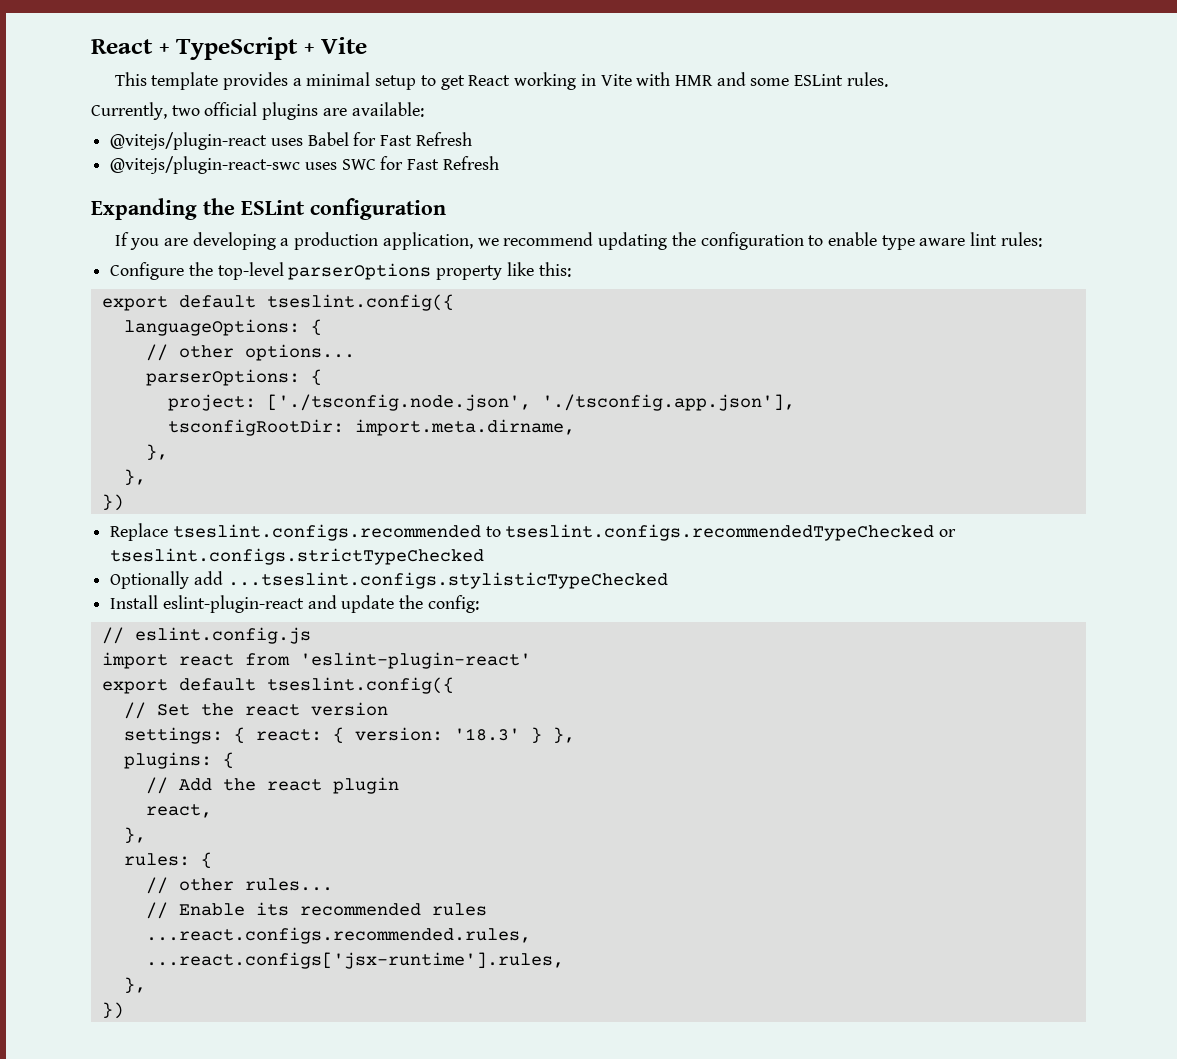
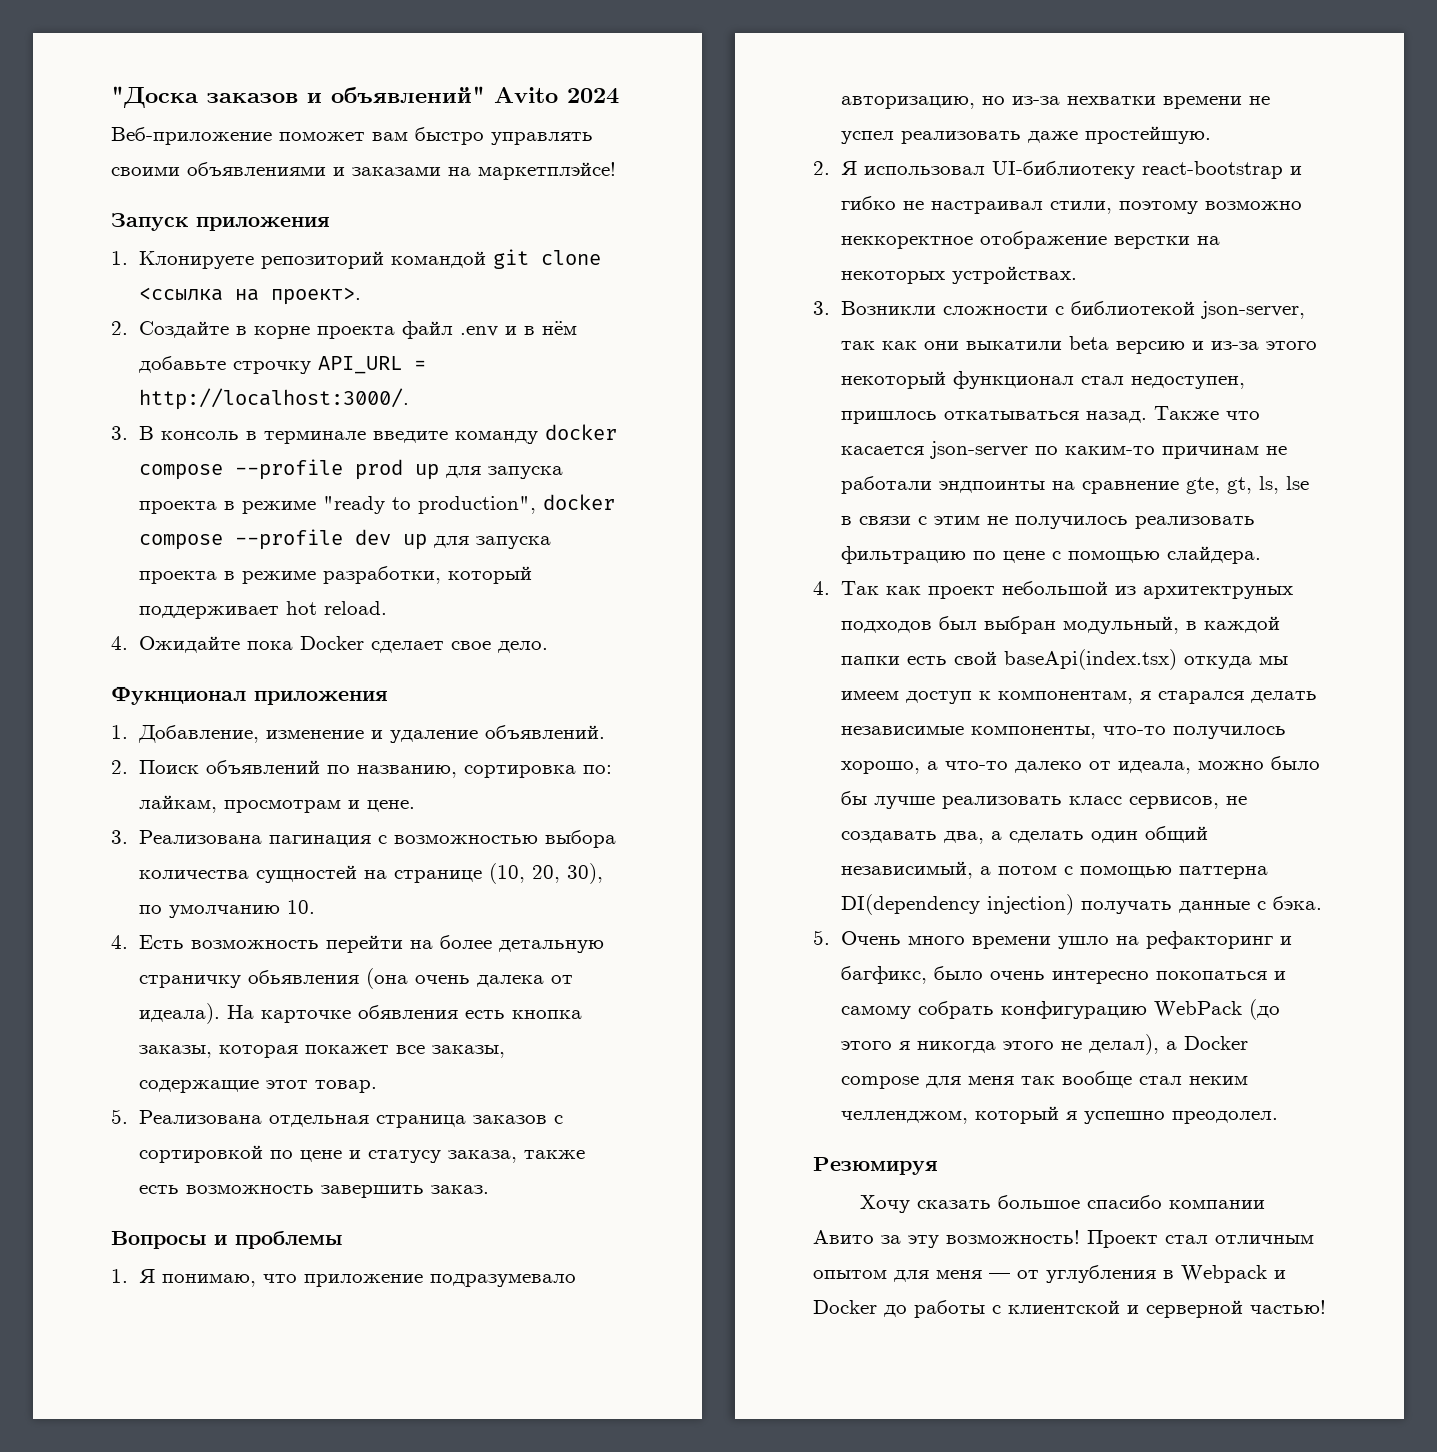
- React + TypeScript + Vite
- This template provides a minimal setup to get React working in Vite with HMR and some ESLint rules.
- Currently, two official plugins are available:
- @vitejs/plugin-react uses Babel for Fast Refresh
- @vitejs/plugin-react-swc uses SWC for Fast Refresh
- Expanding the ESLint configuration
- If you are developing a production application, we recommend updating the configuration to enable type aware lint rules:
- Configure the top-level parserOptions property like this:
- export default tseslint.config({
- languageOptions: {
- // other options...
- parserOptions: {
- project: ['./tsconfig.node.json', './tsconfig.app.json'],
- tsconfigRootDir: import.meta.dirname,
- },
- },
- })
- Replace tseslint.configs.recommended to tseslint.configs.recommendedTypeChecked or tseslint.configs.strictTypeChecked
- Optionally add ...tseslint.configs.stylisticTypeChecked
- Install eslint-plugin-react and update the config:
- // eslint.config.js
- import react from 'eslint-plugin-react'
- export default tseslint.config({
- // Set the react version
- settings: { react: { version: '18.3' } },
- plugins: {
- // Add the react plugin
- react,
- },
- rules: {
- // other rules...
- // Enable its recommended rules
- ...react.configs.recommended.rules,
- ...react.configs['jsx-runtime'].rules,
- },
- })
+ "Доска заказов и объявлений" Avito 2024
+ Веб-приложение поможет вам быстро управлять своими объявлениями и заказами на маркетплэйсе!
+ Запуск приложения
+ 1. Клонируете репозиторий командой git clone <ссылка на проект>.
+ 2. Создайте в корне проекта файл .env и в нём добавьте строчку API_URL = http://localhost:3000/.
+ 3. В консоль в терминале введите команду docker compose --profile prod up для запуска проекта в режиме "ready to production", docker compose --profile dev up для запуска проекта в режиме разработки, который поддерживает hot reload.
+ 4. Ожидайте пока Docker сделает свое дело.
+ Фукнционал приложения
+ 1. Добавление, изменение и удаление объявлений.
+ 2. Поиск объявлений по названию, сортировка по: лайкам, просмотрам и цене.
+ 3. Реализована пагинация с возможностью выбора количества сущностей на странице (10, 20, 30), по умолчанию 10.
+ 4. Есть возможность перейти на более детальную страничку обьявления (она очень далека от идеала). На карточке обявления есть кнопка заказы, которая покажет все заказы, содержащие этот товар.
+ 5. Реализована отдельная страница заказов с сортировкой по цене и статусу заказа, также есть возможность завершить заказ.
+ Вопросы и проблемы
+ 1. Я понимаю, что приложение подразумевало авторизацию, но из-за нехватки времени не успел реализовать даже простейшую.
+ 2. Я использовал UI-библиотеку react-bootstrap и гибко не настраивал стили, поэтому возможно неккоректное отображение верстки на некоторых устройствах.
+ 3. Возникли сложности с библиотекой json-server, так как они выкатили beta версию и из-за этого некоторый функционал стал недоступен, пришлось откатываться назад. Также что касается json-server по каким-то причинам не работали эндпоинты на сравнение gte, gt, ls, lse в связи с этим не получилось реализовать фильтрацию по цене с помощью слайдера.
+ 4. Так как проект небольшой из архитектруных подходов был выбран модульный, в каждой папки есть свой baseApi(index.tsx) откуда мы имеем доступ к компонентам, я старался делать независимые компоненты, что-то получилось хорошо, а что-то далеко от идеала, можно было бы лучше реализовать класс сервисов, не создавать два, а сделать один общий независимый, а потом с помощью паттерна DI(dependency injection) получать данные с бэка.
+ 5. Очень много времени ушло на рефакторинг и багфикс, было очень интересно покопаться и самому собрать конфигурацию WebPack (до этого я никогда этого не делал), а Docker compose для меня так вообще стал неким челленджом, который я успешно преодолел.
+ Резюмируя
+ Хочу сказать большое спасибо компании Авито за эту возможность! Проект стал отличным опытом для меня — от углубления в Webpack и Docker до работы с клиентской и серверной частью!

